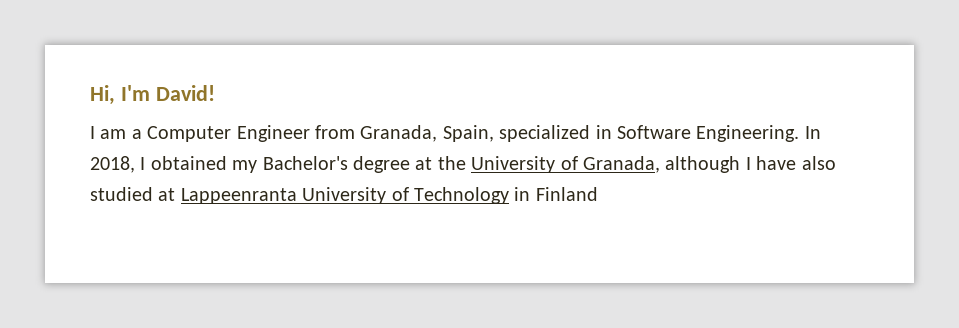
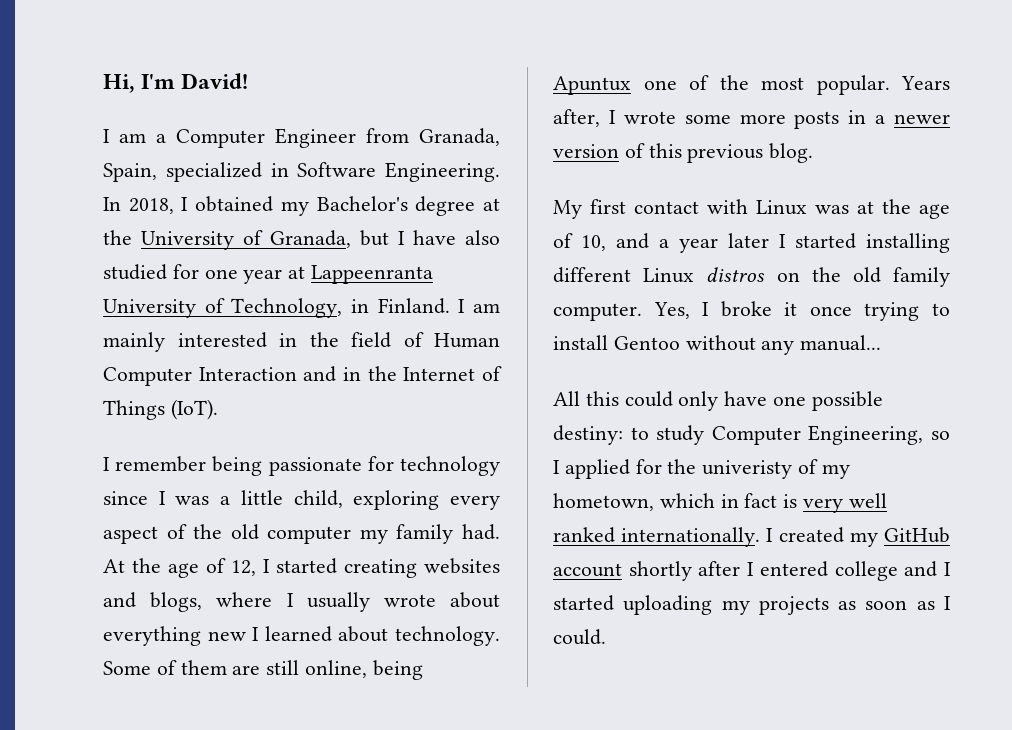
- In 2018, I obtained my Bachelor's degree at the University of Granada, although I have also studied at Lappeenranta University of Technology in Finland
+ In 2018, I obtained my Bachelor's degree at the University of Granada, but I have also studied for one year at Lappeenranta University of Technology, in Finland. I am mainly interested in the field of Human Computer Interaction and in the Internet of Things (IoT).
+ I remember being passionate for technology since I was a little child, exploring every aspect of the old computer my family had. At the age of 12, I started creating websites and blogs, where I usually wrote about everything new I learned about technology. Some of them are still online, being Apuntux one of the most popular. Years after, I wrote some more posts in a newer version of this previous blog.
+ My first contact with Linux was at the age of 10, and a year later I started installing different Linux distros on the old family computer. Yes, I broke it once trying to install Gentoo without any manual...
+ All this could only have one possible destiny: to study Computer Engineering, so I applied for the univeristy of my hometown, which in fact is very well ranked internationally. I created my GitHub account shortly after I entered college and I started uploading my projects as soon as I could.

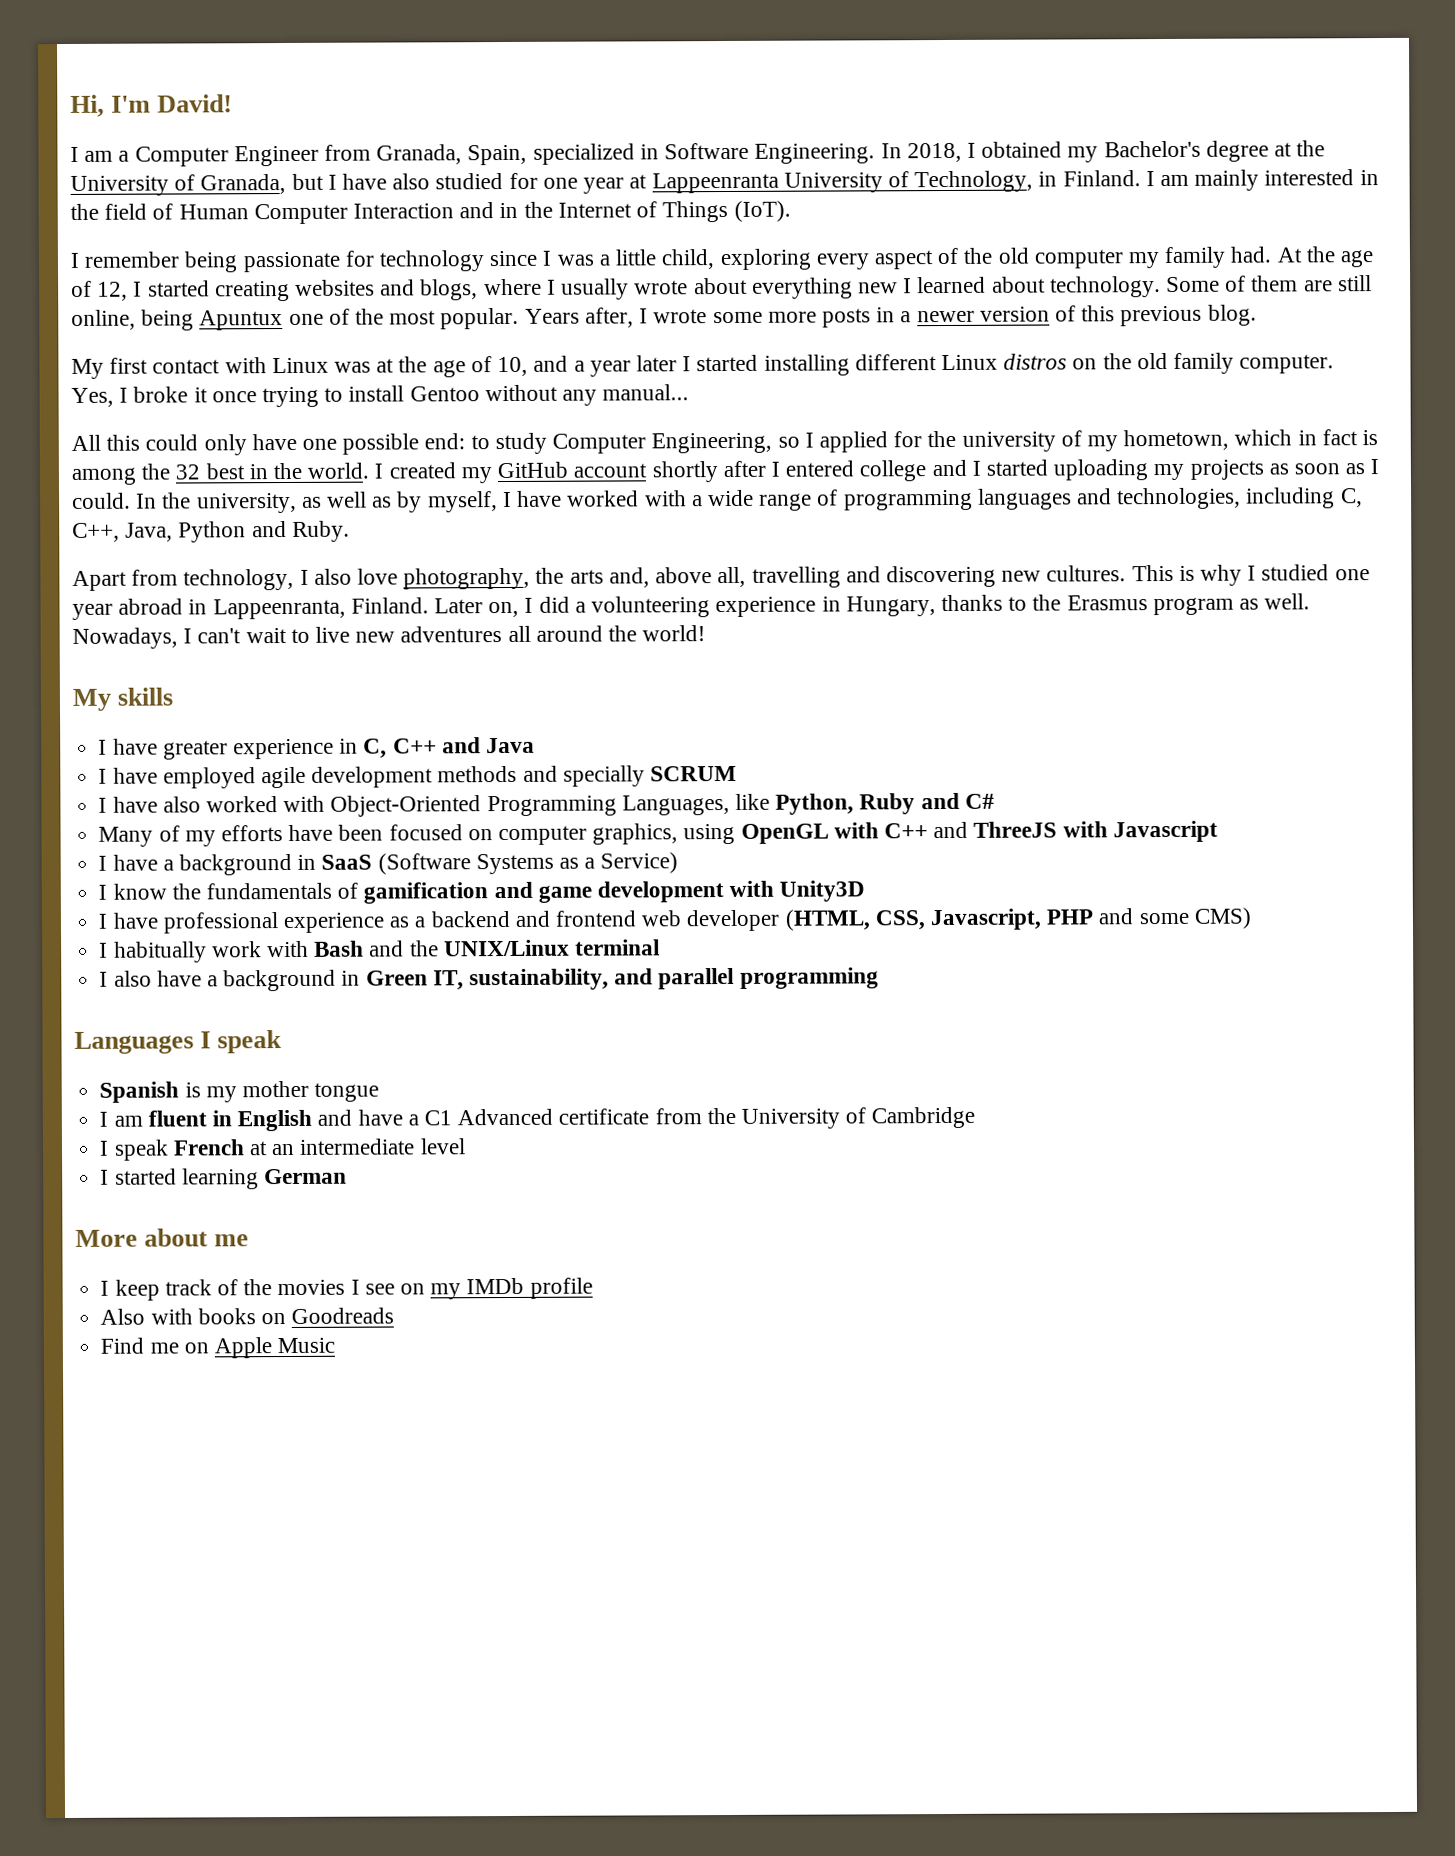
- All this could only have one possible destiny: to study Computer Engineering, so I applied for the univeristy of my hometown, which in fact is very well ranked internationally.
+ All this could only have one possible end: to study Computer Engineering, so I applied for the university of my hometown, which in fact is among the 32 best in the world.
+ In the university, as well as by myself, I have worked with a wide range of programming languages and technologies, including C, C++, Java, Python and Ruby.
+ Apart from technology, I also love photography, the arts and, above all, travelling and discovering new cultures. This is why I studied one year abroad in Lappeenranta, Finland. Later on, I did a volunteering experience in Hungary, thanks to the Erasmus program as well. Nowadays, I can't wait to live new adventures all around the world!
+ My skills
+ I have greater experience in C, C++ and Java
+ I have employed agile development methods and specially SCRUM
+ I have also worked with Object-Oriented Programming Languages, like Python, Ruby and C#
+ Many of my efforts have been focused on computer graphics, using OpenGL with C++ and ThreeJS with Javascript
+ I have a background in SaaS (Software Systems as a Service)
+ I know the fundamentals of gamification and game development with Unity3D
+ I have professional experience as a backend and frontend web developer (HTML, CSS, Javascript, PHP and some CMS)
+ I habitually work with Bash and the UNIX/Linux terminal
+ I also have a background in Green IT, sustainability, and parallel programming
+ Languages I speak
+ Spanish is my mother tongue
+ I am fluent in English and have a C1 Advanced certificate from the University of Cambridge
+ I speak French at an intermediate level
+ I started learning German
+ More about me
+ I keep track of the movies I see on my IMDb profile
+ Also with books on Goodreads
+ Find me on Apple Music

